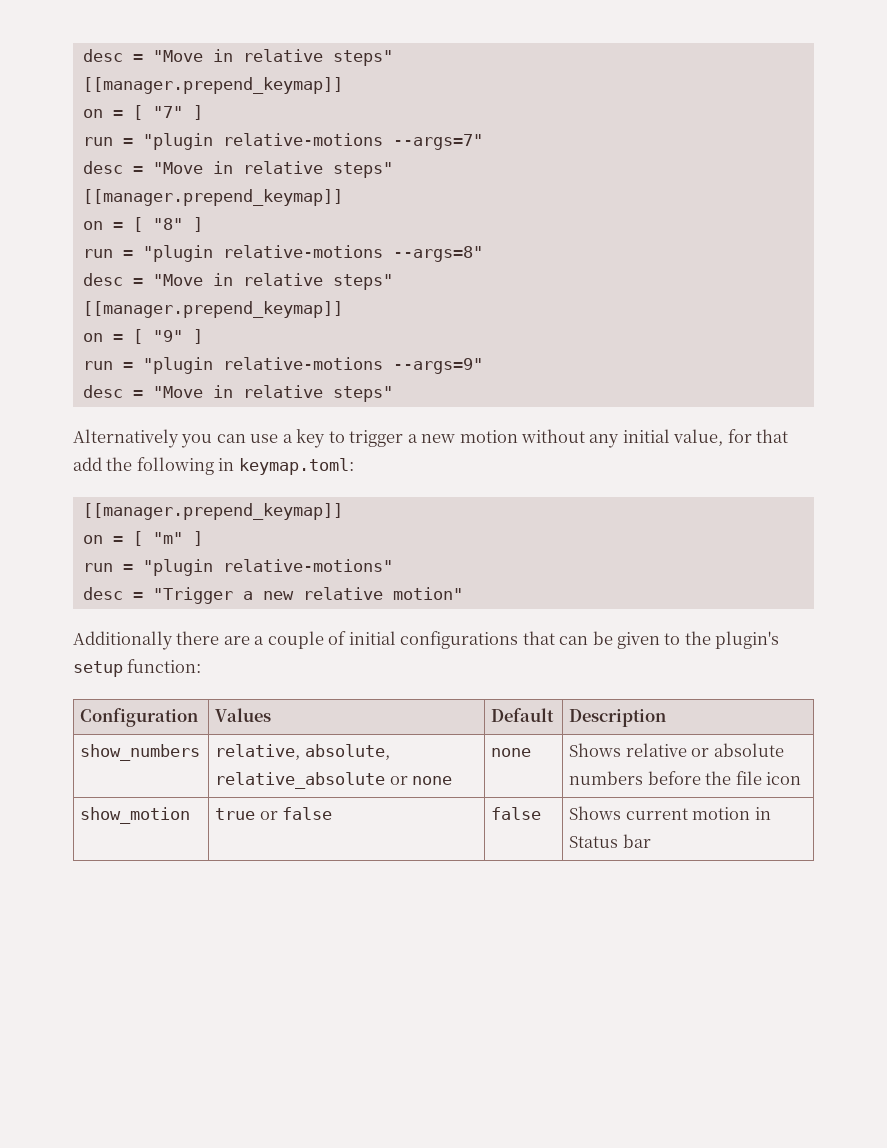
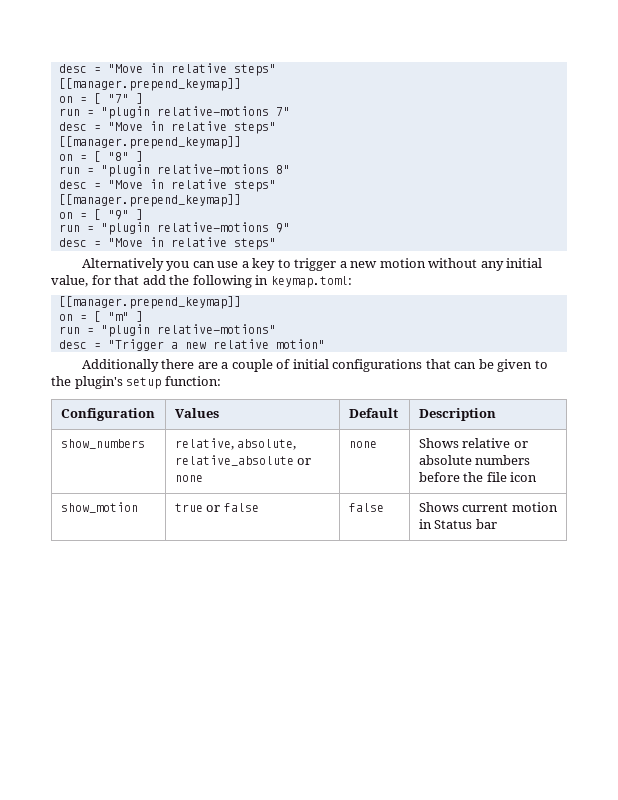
- run = "plugin relative-motions --args=7"
+ run = "plugin relative-motions 7"
- run = "plugin relative-motions --args=8"
+ run = "plugin relative-motions 8"
- run = "plugin relative-motions --args=9"
+ run = "plugin relative-motions 9"

